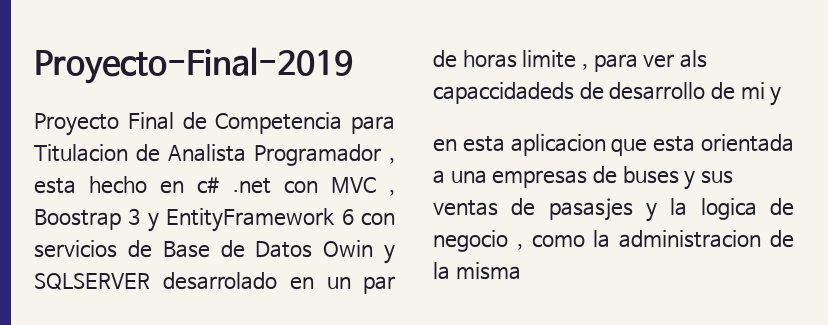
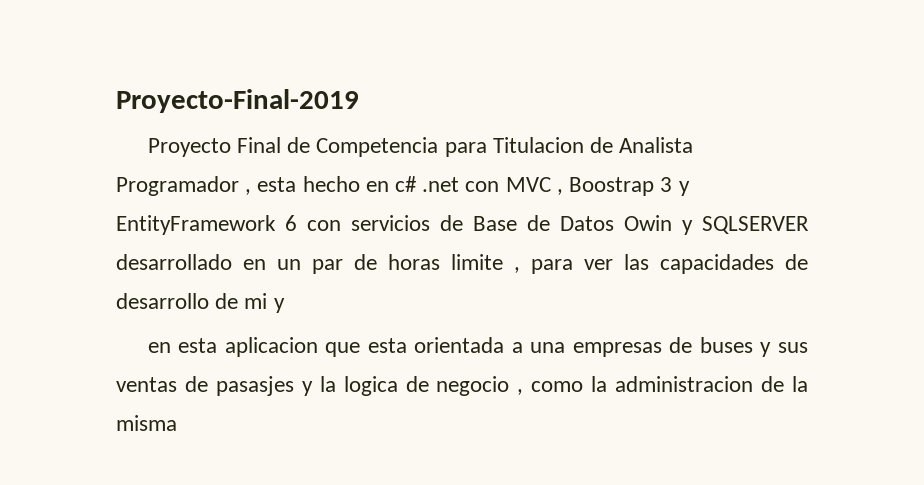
- Proyecto Final de Competencia para Titulacion de Analista Programador , esta hecho en c# .net con MVC , Boostrap 3 y EntityFramework 6 con servicios de Base de Datos Owin y SQLSERVER desarrolado en un par de horas limite , para ver als capaccidadeds de desarrollo de mi y
+ Proyecto Final de Competencia para Titulacion de Analista Programador , esta hecho en c# .net con MVC , Boostrap 3 y EntityFramework 6 con servicios de Base de Datos Owin y SQLSERVER desarrollado en un par de horas limite , para ver las capacidades de desarrollo de mi y

